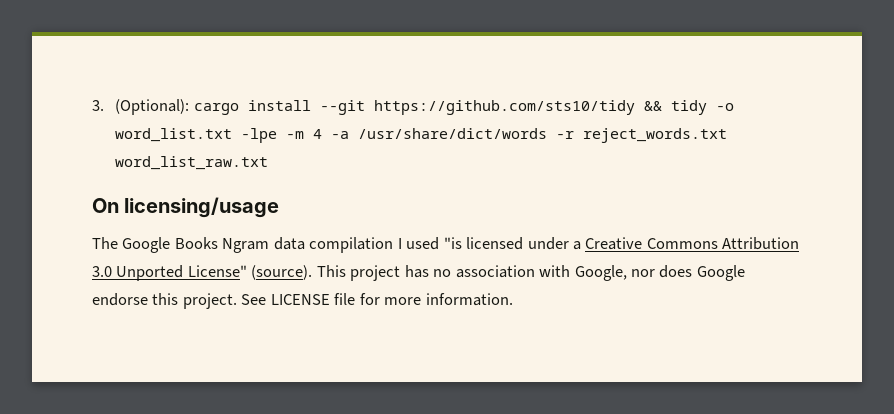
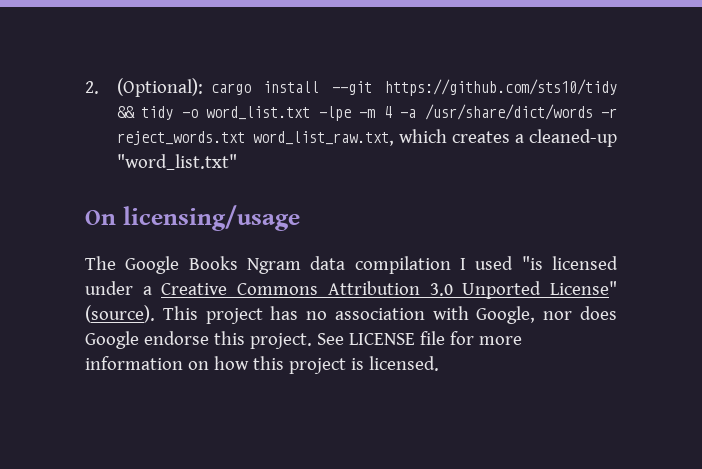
- 3. (Optional): cargo install --git https://github.com/sts10/tidy && tidy -o word_list.txt -lpe -m 4 -a /usr/share/dict/words -r reject_words.txt word_list_raw.txt
+ 2. (Optional): cargo install --git https://github.com/sts10/tidy && tidy -o word_list.txt -lpe -m 4 -a /usr/share/dict/words -r reject_words.txt word_list_raw.txt, which creates a cleaned-up "word_list.txt"
- See LICENSE file for more information.
+ See LICENSE file for more information on how this project is licensed.

